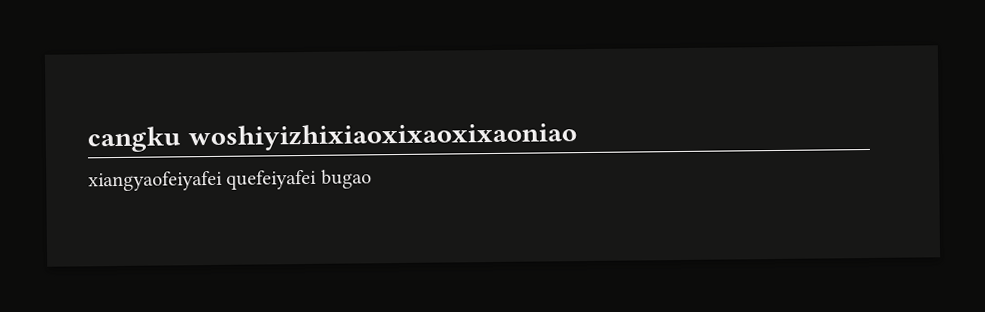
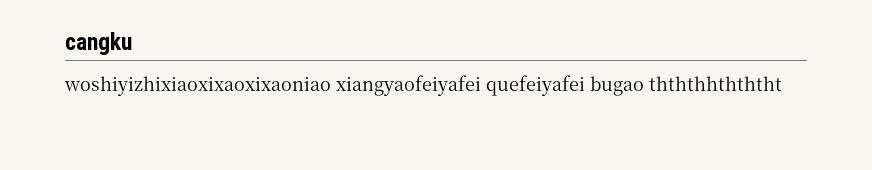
- cangku woshiyizhixiaoxixaoxixaoniao
- xiangyaofeiyafei quefeiyafei bugao
+ cangku
+ woshiyizhixiaoxixaoxixaoniao xiangyaofeiyafei quefeiyafei bugao thththhthththt

